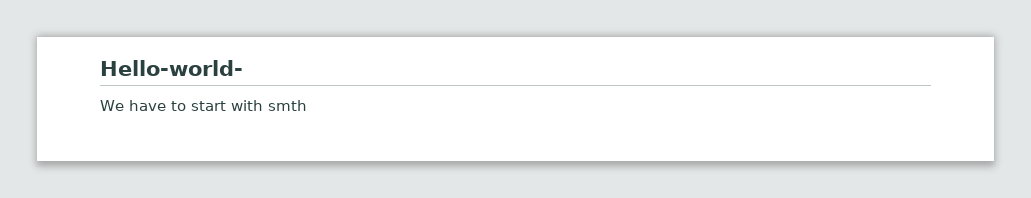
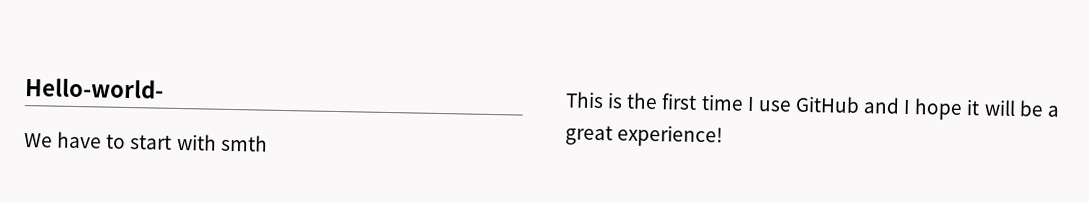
+ This is the first time I use GitHub and I hope it will be a great experience!

